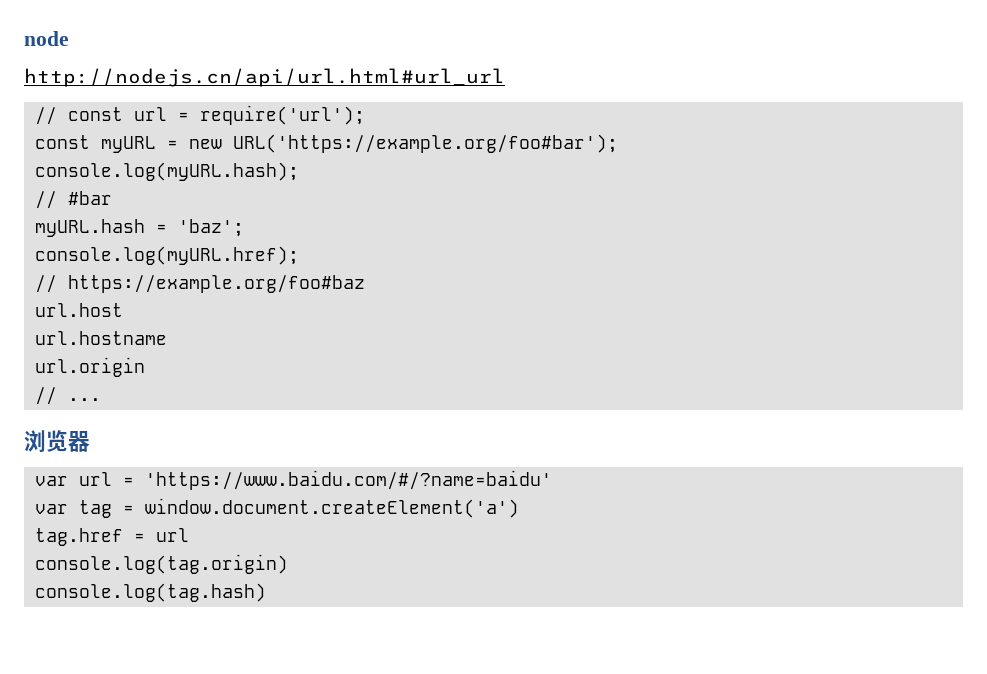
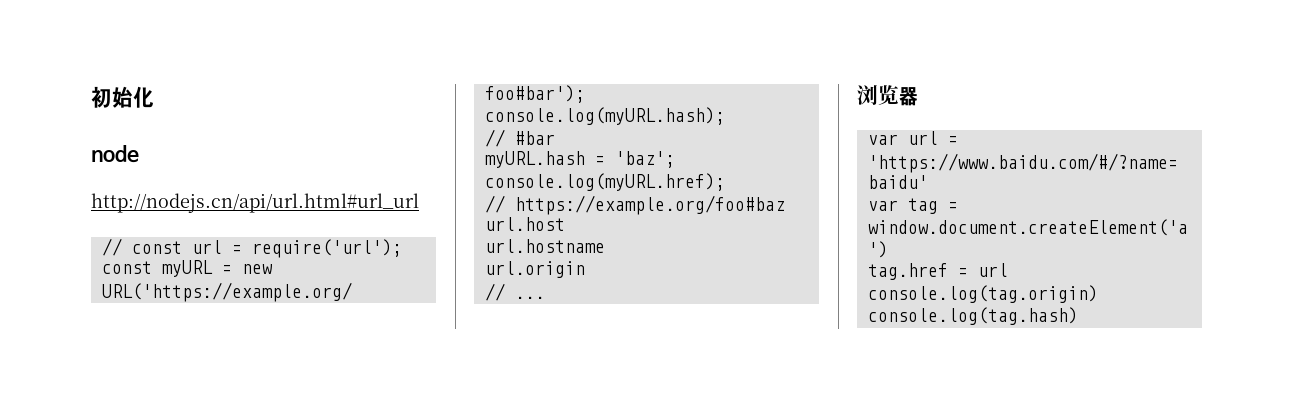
+ 初始化

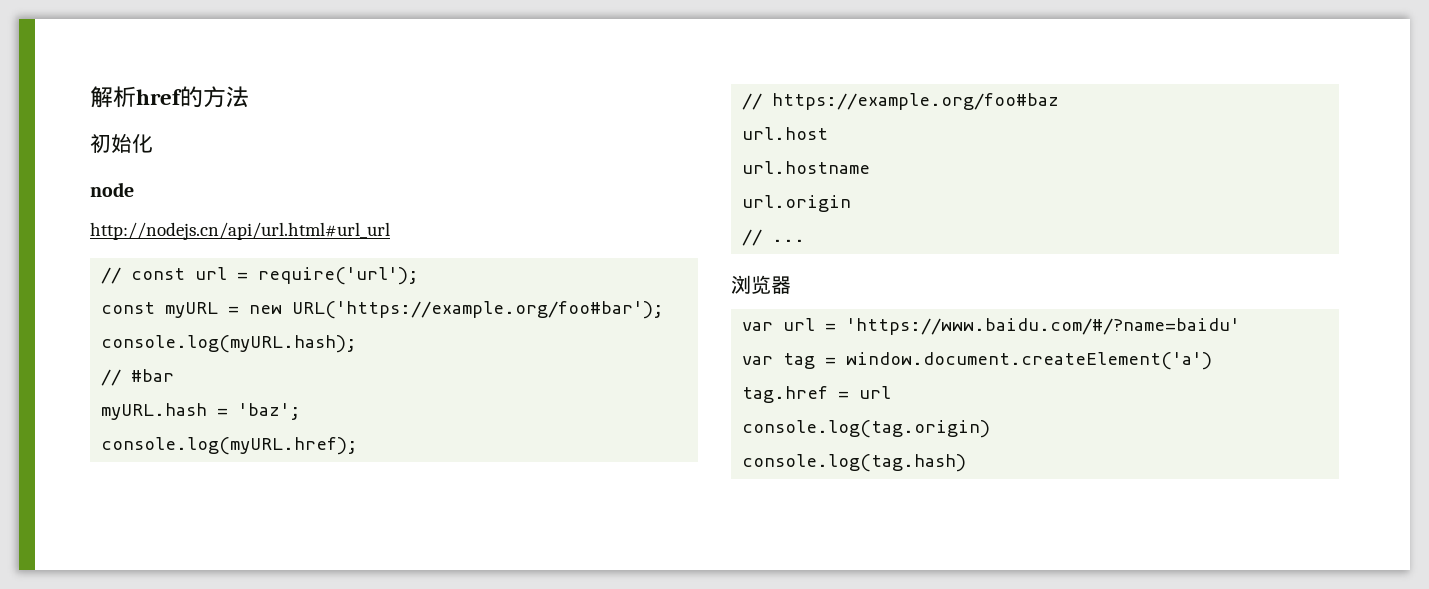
+ 解析href的方法

